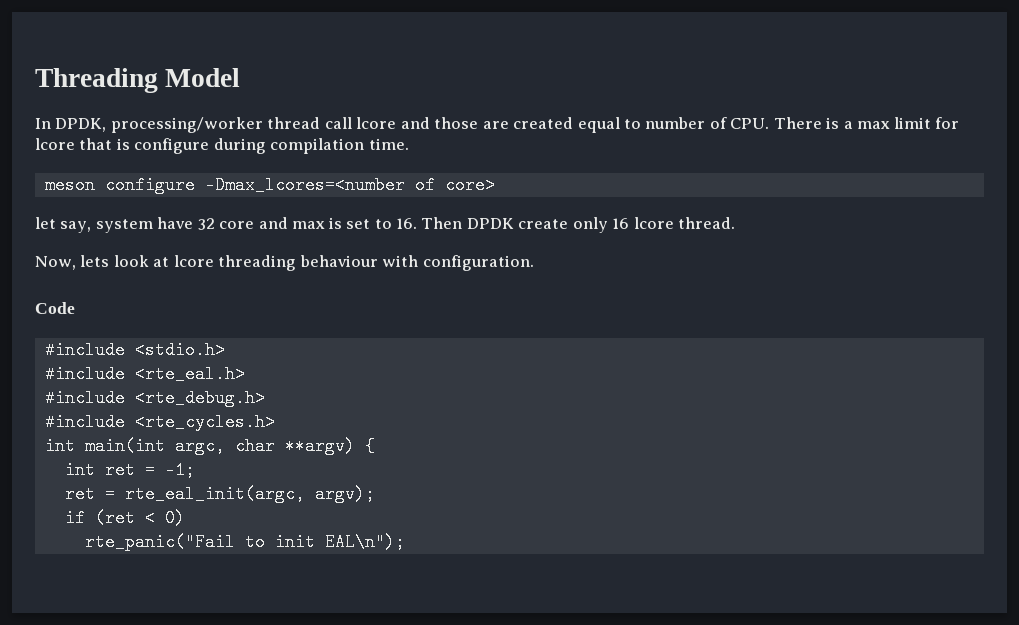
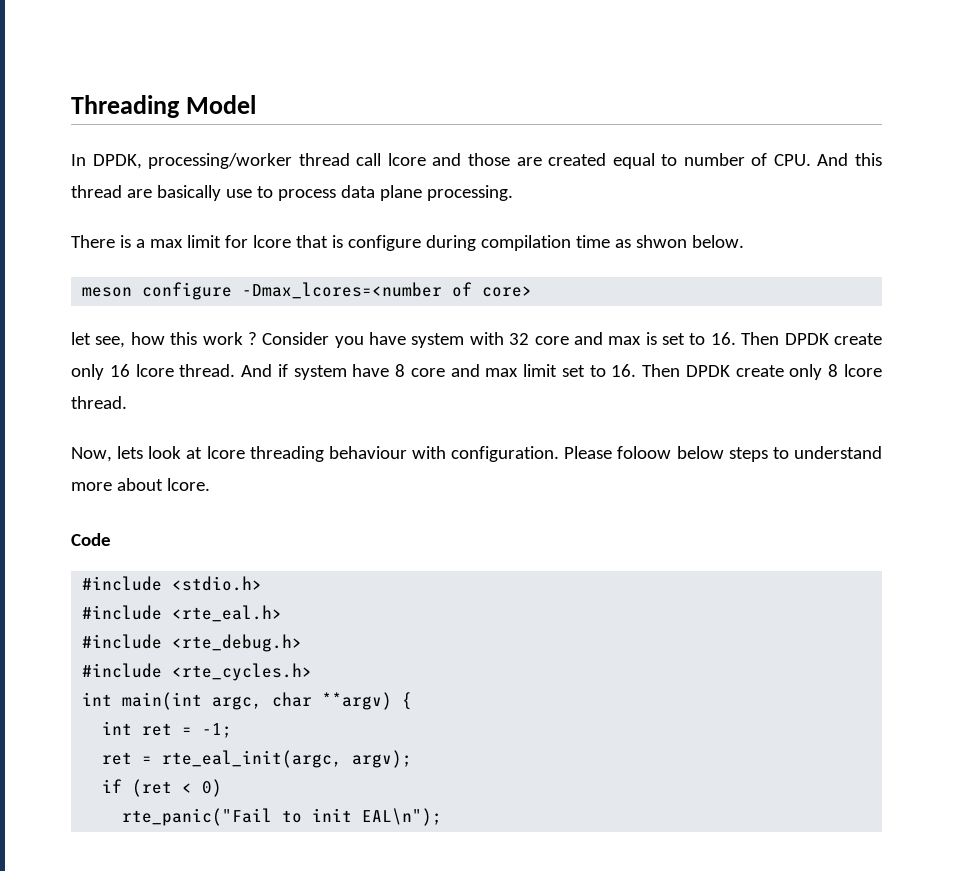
- In DPDK, processing/worker thread call lcore and those are created equal to number of CPU. There is a max limit for lcore that is configure during compilation time.
+ In DPDK, processing/worker thread call lcore and those are created equal to number of CPU. And this thread are basically use to process data plane processing.
+ There is a max limit for lcore that is configure during compilation time as shwon below.
- let say, system have 32 core and max is set to 16. Then DPDK create only 16 lcore thread.
+ let see, how this work ? Consider you have system with 32 core and max is set to 16. Then DPDK create only 16 lcore thread. And if system have 8 core and max limit set to 16. Then DPDK create only 8 lcore thread.
+ Please foloow below steps to understand more about lcore.

